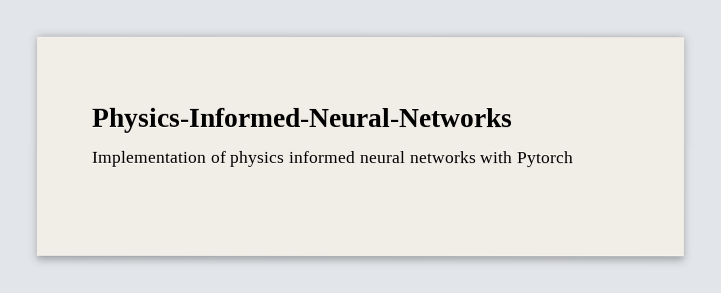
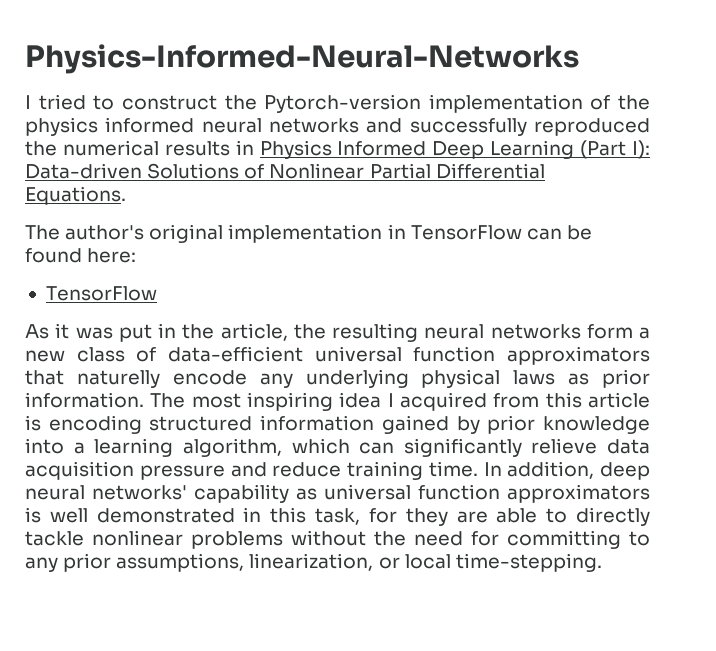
- Implementation of physics informed neural networks with Pytorch
+ I tried to construct the Pytorch-version implementation of the physics informed neural networks and successfully reproduced the numerical results in Physics Informed Deep Learning (Part I): Data-driven Solutions of Nonlinear Partial Differential Equations.
+ The author's original implementation in TensorFlow can be found here:
+ TensorFlow
+ As it was put in the article, the resulting neural networks form a new class of data-efficient universal function approximators that naturelly encode any underlying physical laws as prior information. The most inspiring idea I acquired from this article is encoding structured information gained by prior knowledge into a learning algorithm, which can significantly relieve data acquisition pressure and reduce training time. In addition, deep neural networks' capability as universal function approximators is well demonstrated in this task, for they are able to directly tackle nonlinear problems without the need for committing to any prior assumptions, linearization, or local time-stepping.

